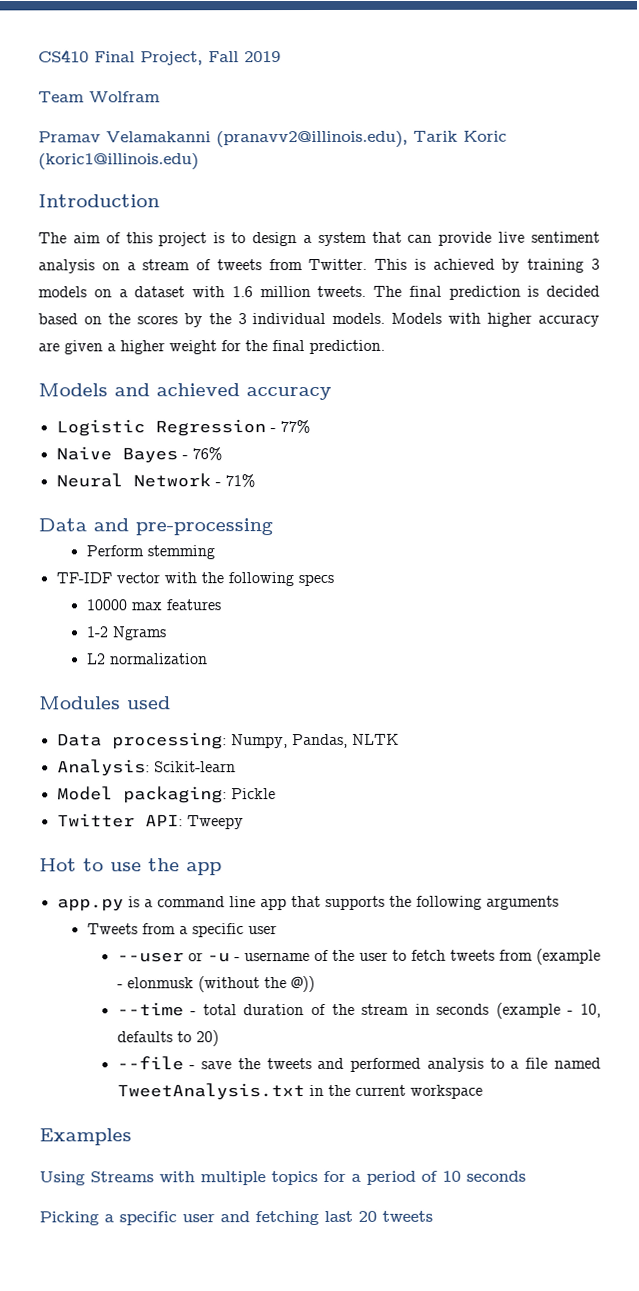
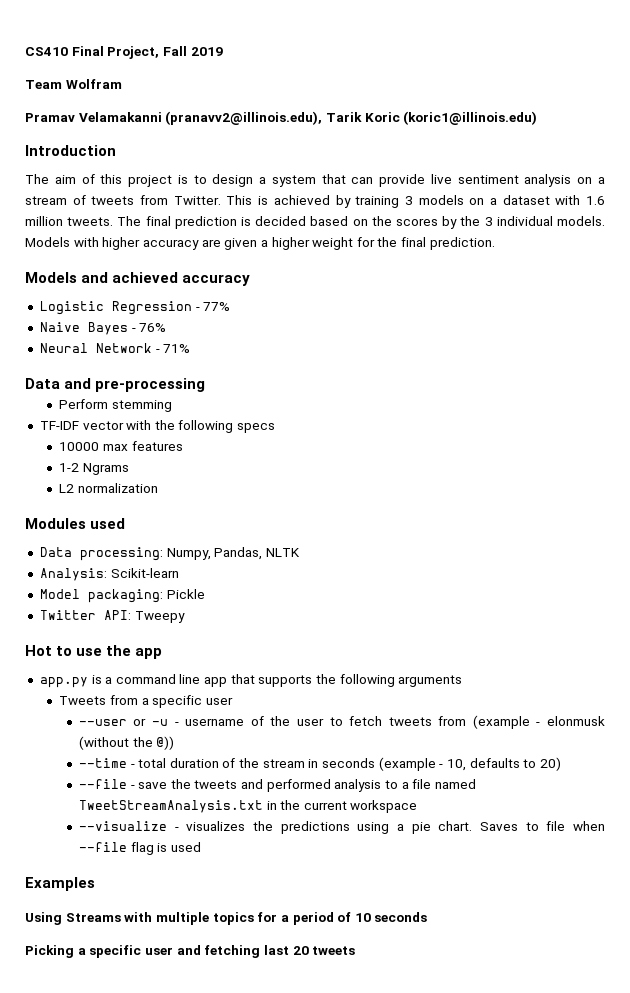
- --file - save the tweets and performed analysis to a file named TweetAnalysis.txt in the current workspace
+ --file - save the tweets and performed analysis to a file named TweetStreamAnalysis.txt in the current workspace
+ --visualize - visualizes the predictions using a pie chart. Saves to file when --file flag is used

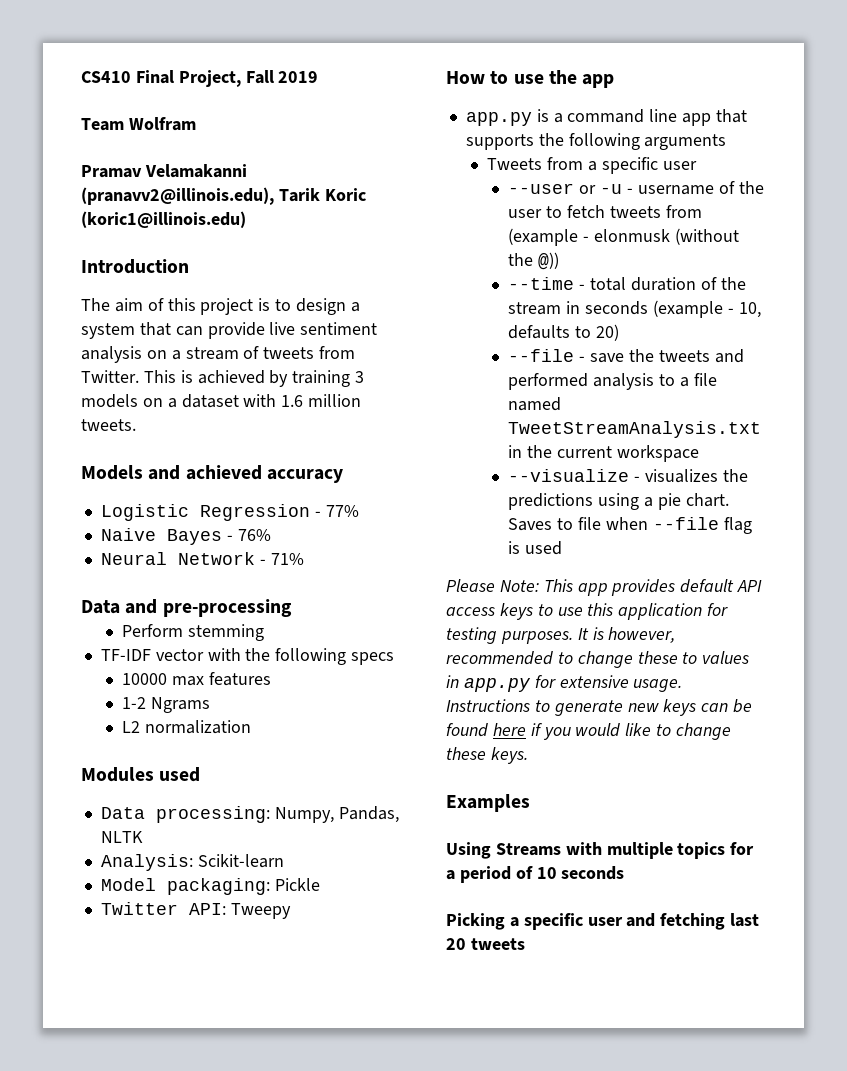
- The final prediction is decided based on the scores by the 3 individual models. Models with higher accuracy are given a higher weight for the final prediction.
- Hot to use the app
+ How to use the app
+ Please Note: This app provides default API access keys to use this application for testing purposes. It is however, recommended to change these to values in app.py for extensive usage. Instructions to generate new keys can be found here if you would like to change these keys.

